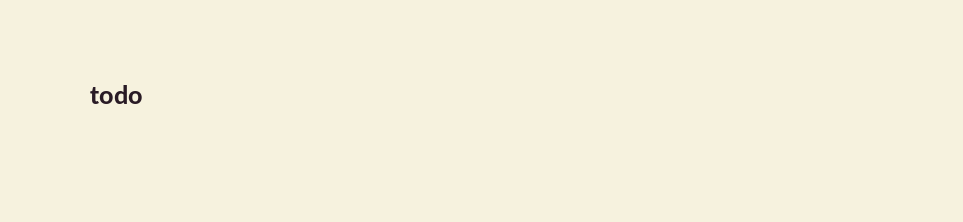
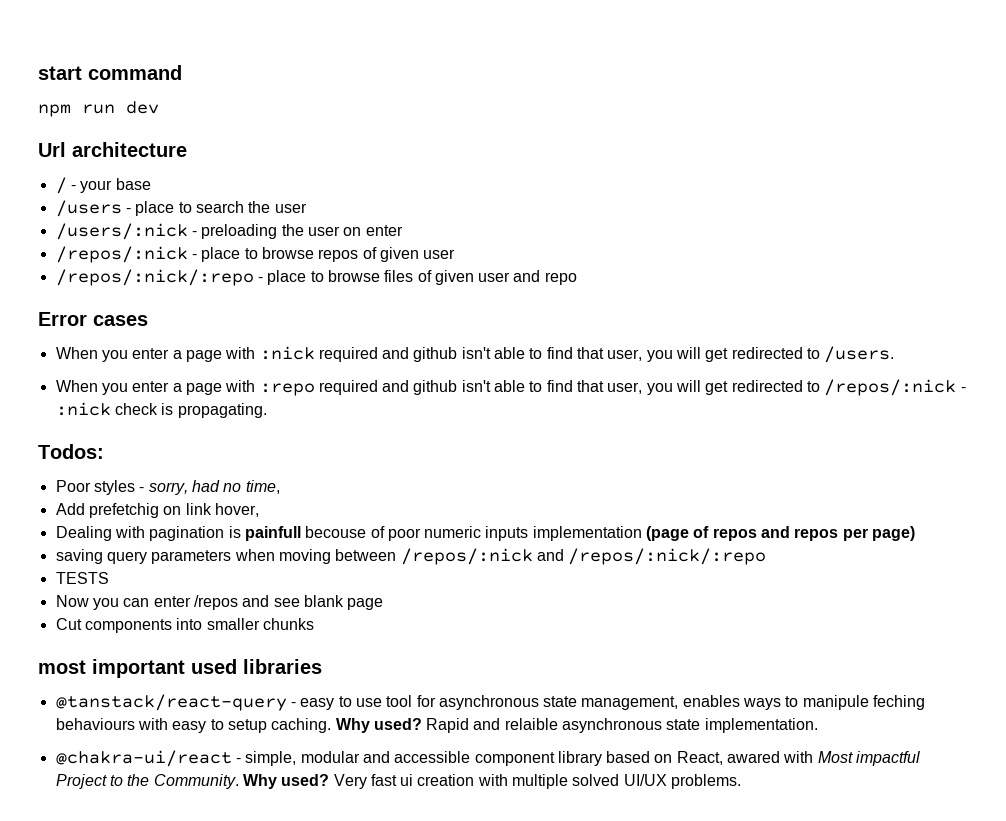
- todo
+ start command
+ npm run dev
+ Url architecture
+ / - your base
+ /users - place to search the user
+ /users/:nick - preloading the user on enter
+ /repos/:nick - place to browse repos of given user
+ /repos/:nick/:repo - place to browse files of given user and repo
+ Error cases
+ When you enter a page with :nick required and github isn't able to find that user, you will get redirected to /users.
+ When you enter a page with :repo required and github isn't able to find that user, you will get redirected to /repos/:nick - :nick check is propagating.
+ Todos:
+ Poor styles - sorry, had no time,
+ Add prefetchig on link hover,
+ Dealing with pagination is painfull becouse of poor numeric inputs implementation (page of repos and repos per page)
+ saving query parameters when moving between /repos/:nick and /repos/:nick/:repo
+ TESTS
+ Now you can enter /repos and see blank page
+ Cut components into smaller chunks
+ most important used libraries
+ @tanstack/react-query - easy to use tool for asynchronous state management, enables ways to manipule feching behaviours with easy to setup caching. Why used? Rapid and relaible asynchronous state implementation.
+ @chakra-ui/react - simple, modular and accessible component library based on React, awared with Most impactful Project to the Community. Why used? Very fast ui creation with multiple solved UI/UX problems.

